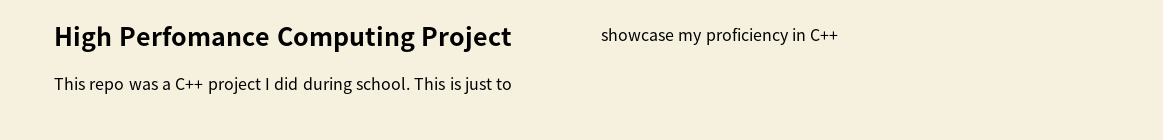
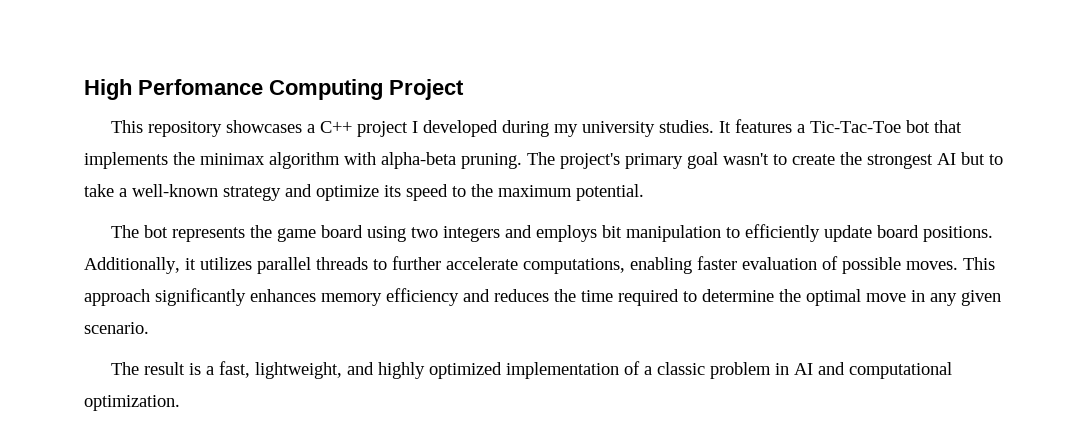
- This repo was a C++ project I did during school. This is just to showcase my proficiency in C++
+ This repository showcases a C++ project I developed during my university studies. It features a Tic-Tac-Toe bot that implements the minimax algorithm with alpha-beta pruning. The project's primary goal wasn't to create the strongest AI but to take a well-known strategy and optimize its speed to the maximum potential.
+ The bot represents the game board using two integers and employs bit manipulation to efficiently update board positions. Additionally, it utilizes parallel threads to further accelerate computations, enabling faster evaluation of possible moves. This approach significantly enhances memory efficiency and reduces the time required to determine the optimal move in any given scenario.
+ The result is a fast, lightweight, and highly optimized implementation of a classic problem in AI and computational optimization.

